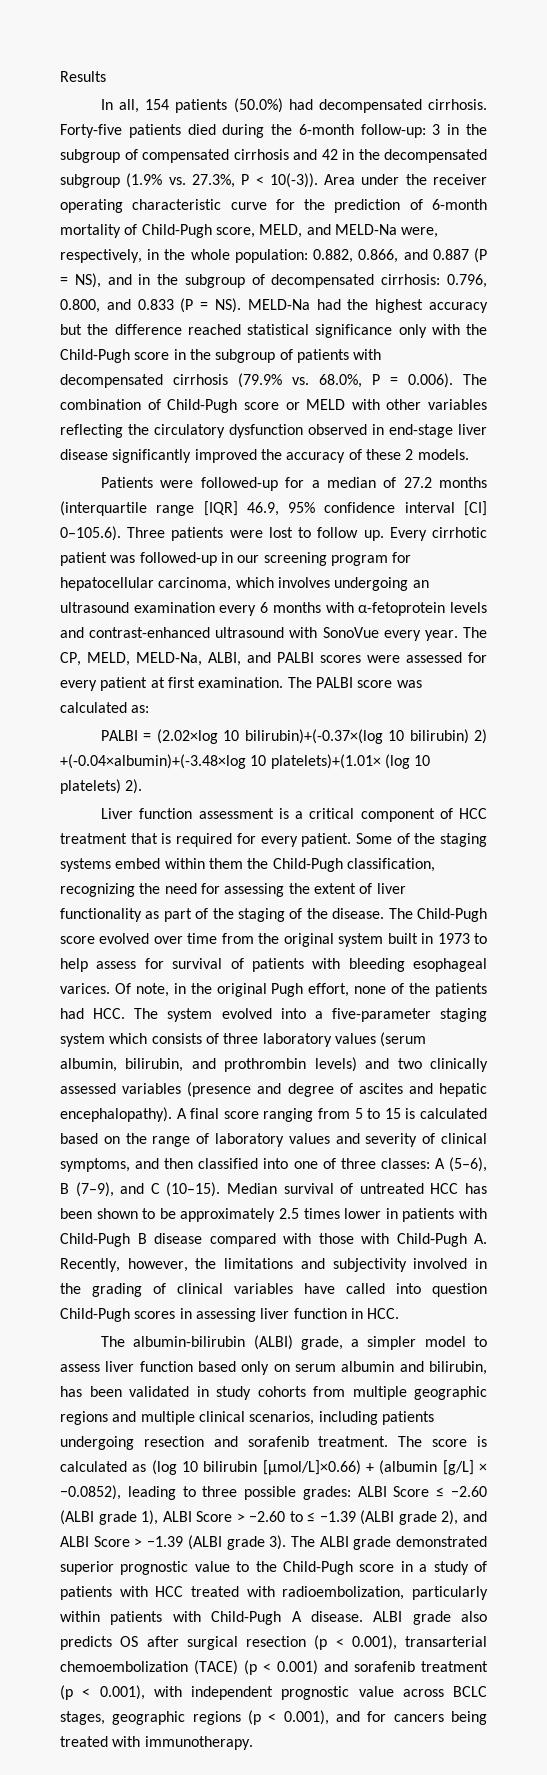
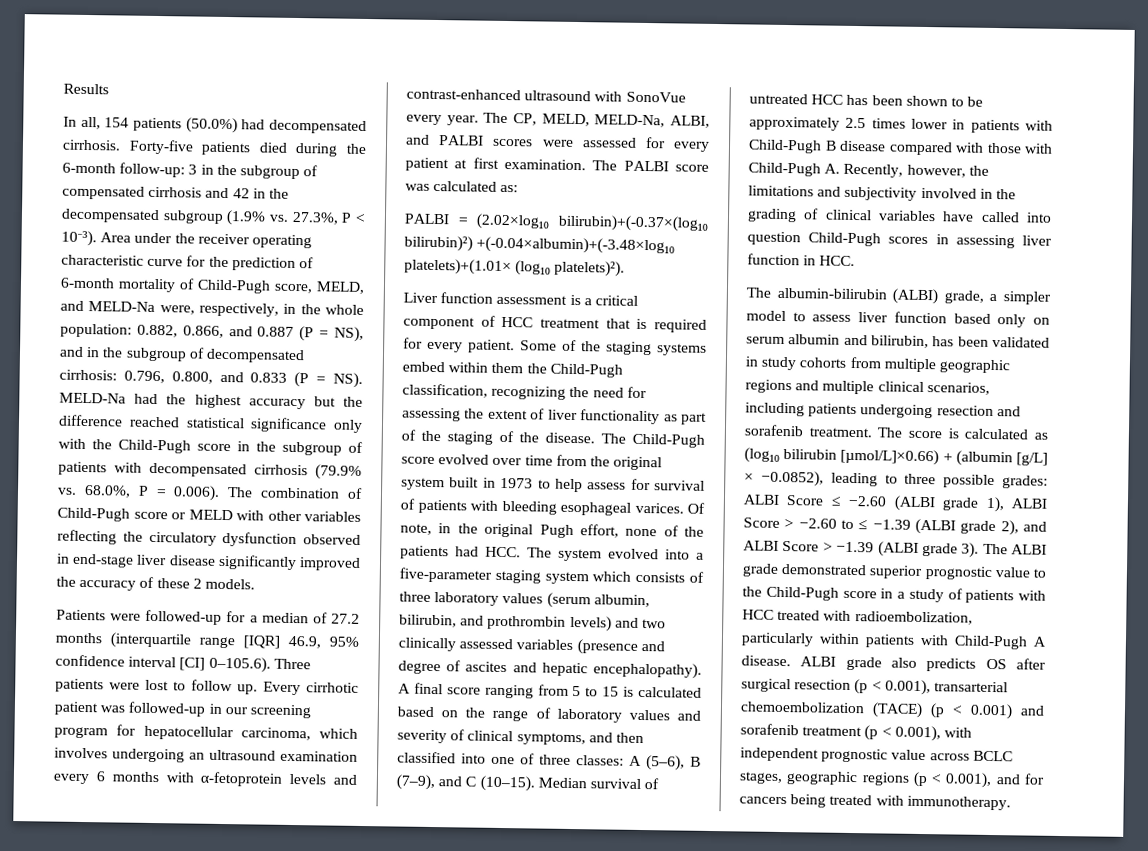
- Forty-five patients died during the 6-month follow-up: 3 in the subgroup of compensated cirrhosis and 42 in the decompensated subgroup (1.9% vs. 27.3%, P < 10(-3)).
+ Forty-five patients died during the 6-month follow-up: 3 in the subgroup of compensated cirrhosis and 42 in the decompensated subgroup (1.9% vs. 27.3%, P < 10⁻³).
- PALBI = (2.02×log 10 bilirubin)+(-0.37×(log 10 bilirubin) 2) +(-0.04×albumin)+(-3.48×log 10 platelets)+(1.01× (log 10 platelets) 2).
+ PALBI = (2.02×log₁₀ bilirubin)+(-0.37×(log₁₀ bilirubin)²) +(-0.04×albumin)+(-3.48×log₁₀ platelets)+(1.01× (log₁₀ platelets)²).
- The score is calculated as (log 10 bilirubin [µmol/L]×0.66) + (albumin [g/L] × −0.0852), leading to three possible grades: ALBI Score ≤ −2.60 (ALBI grade 1), ALBI Score > −2.60 to ≤ −1.39 (ALBI grade 2), and ALBI Score > −1.39 (ALBI grade 3).
+ The score is calculated as (log₁₀ bilirubin [µmol/L]×0.66) + (albumin [g/L] × −0.0852), leading to three possible grades: ALBI Score ≤ −2.60 (ALBI grade 1), ALBI Score > −2.60 to ≤ −1.39 (ALBI grade 2), and ALBI Score > −1.39 (ALBI grade 3).

